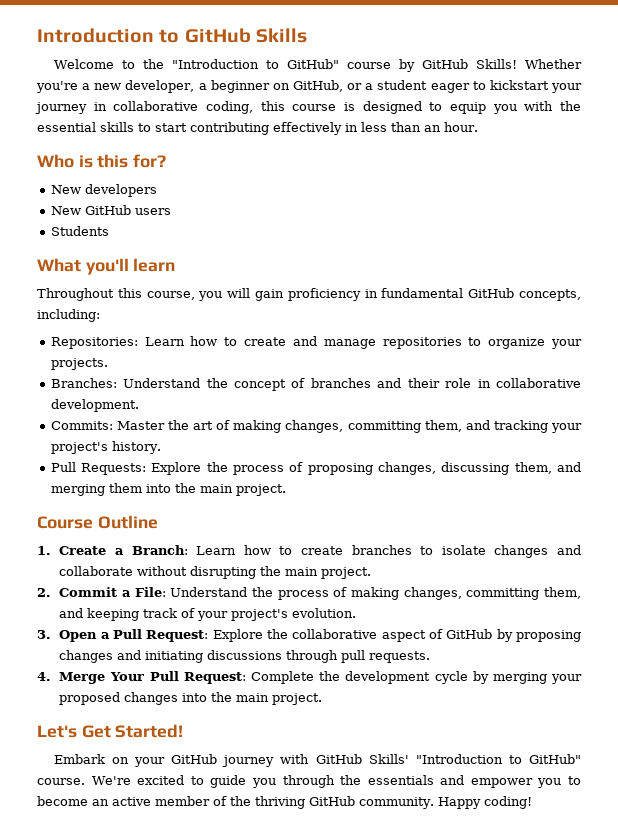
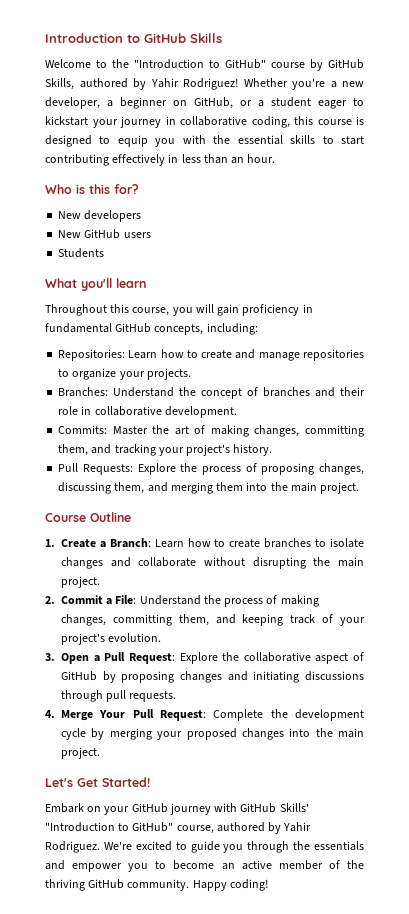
- Welcome to the "Introduction to GitHub" course by GitHub Skills!
+ Welcome to the "Introduction to GitHub" course by GitHub Skills, authored by Yahir Rodriguez!
- Embark on your GitHub journey with GitHub Skills' "Introduction to GitHub" course.
+ Embark on your GitHub journey with GitHub Skills' "Introduction to GitHub" course, authored by Yahir Rodriguez.

